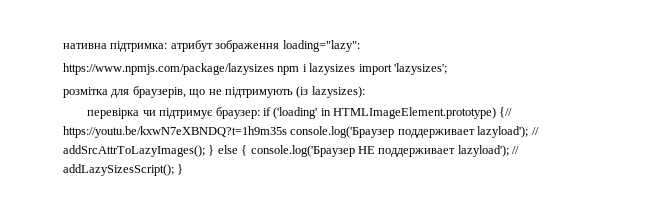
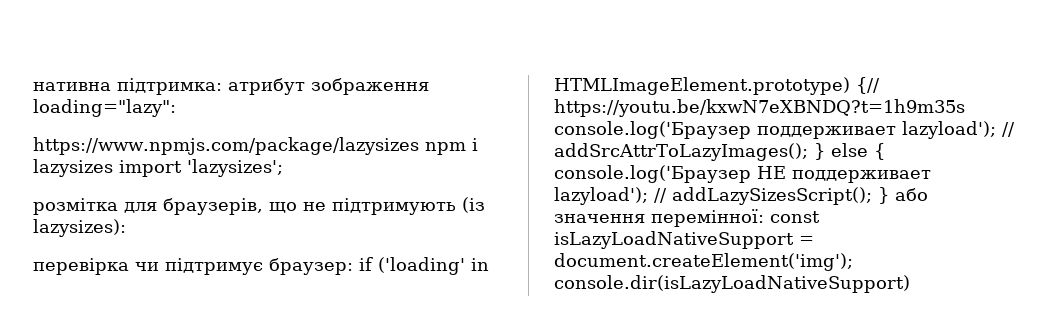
- перевірка чи підтримує браузер: if ('loading' in HTMLImageElement.prototype) {// https://youtu.be/kxwN7eXBNDQ?t=1h9m35s console.log('Браузер поддерживает lazyload'); // addSrcAttrToLazyImages(); } else { console.log('Браузер НЕ поддерживает lazyload'); // addLazySizesScript(); }
+ перевірка чи підтримує браузер: if ('loading' in HTMLImageElement.prototype) {// https://youtu.be/kxwN7eXBNDQ?t=1h9m35s console.log('Браузер поддерживает lazyload'); // addSrcAttrToLazyImages(); } else { console.log('Браузер НЕ поддерживает lazyload'); // addLazySizesScript(); } або значення перемінної: const isLazyLoadNativeSupport = document.createElement('img'); console.dir(isLazyLoadNativeSupport)

